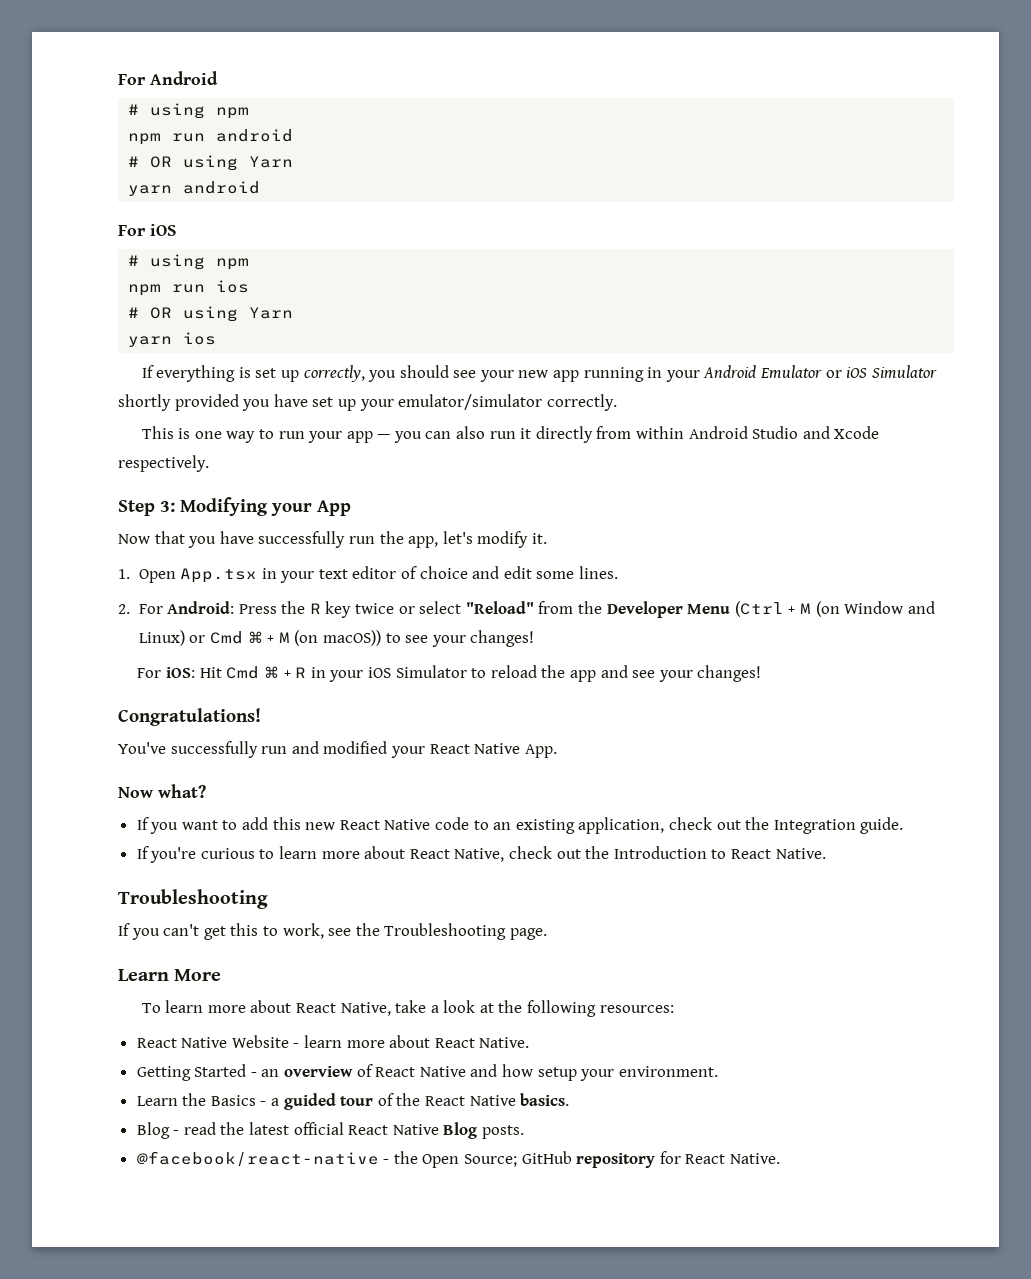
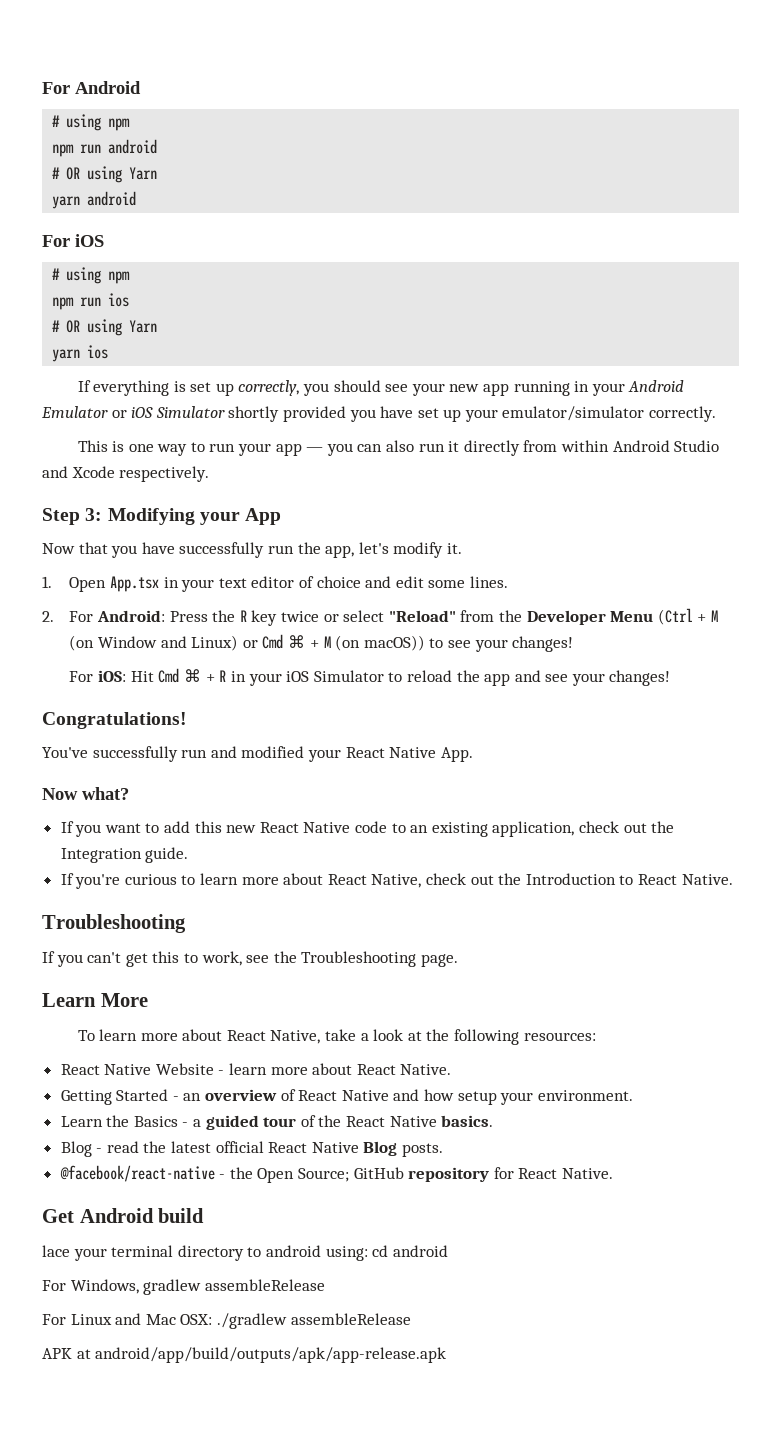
+ Get Android build
+ lace your terminal directory to android using: cd android
+ For Windows, gradlew assembleRelease
+ For Linux and Mac OSX: ./gradlew assembleRelease
+ APK at android/app/build/outputs/apk/app-release.apk

